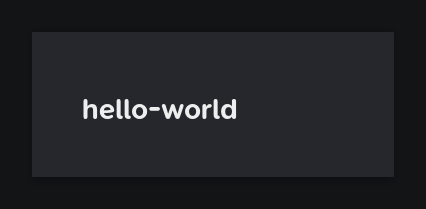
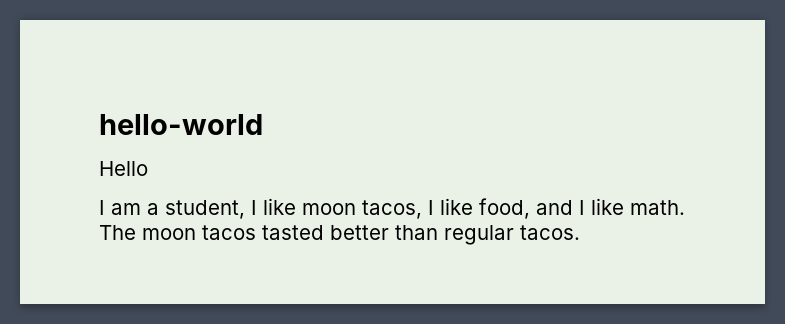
+ Hello
+ I am a student, I like moon tacos, I like food, and I like math. The moon tacos tasted better than regular tacos.

